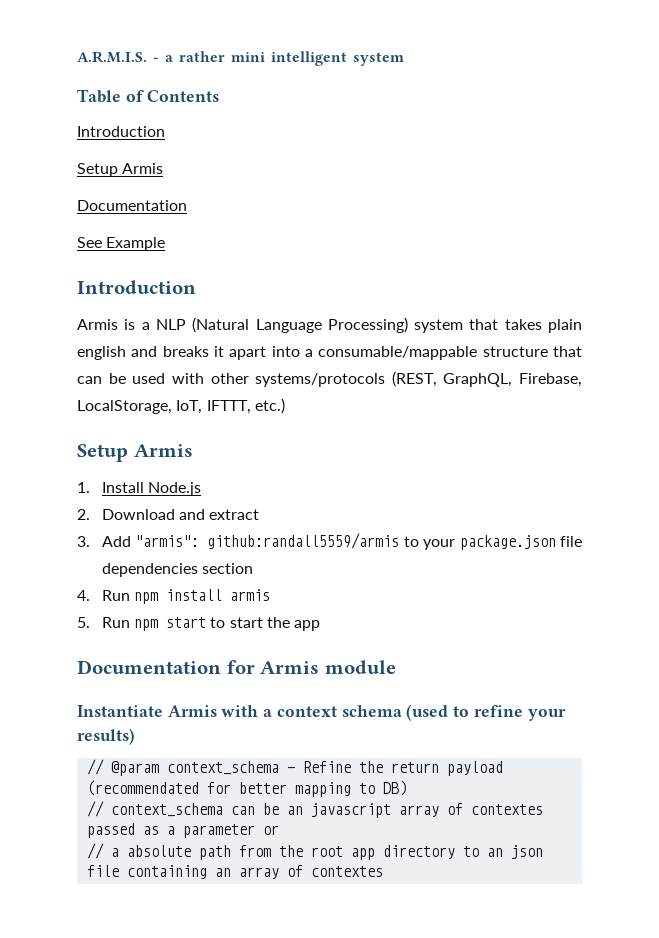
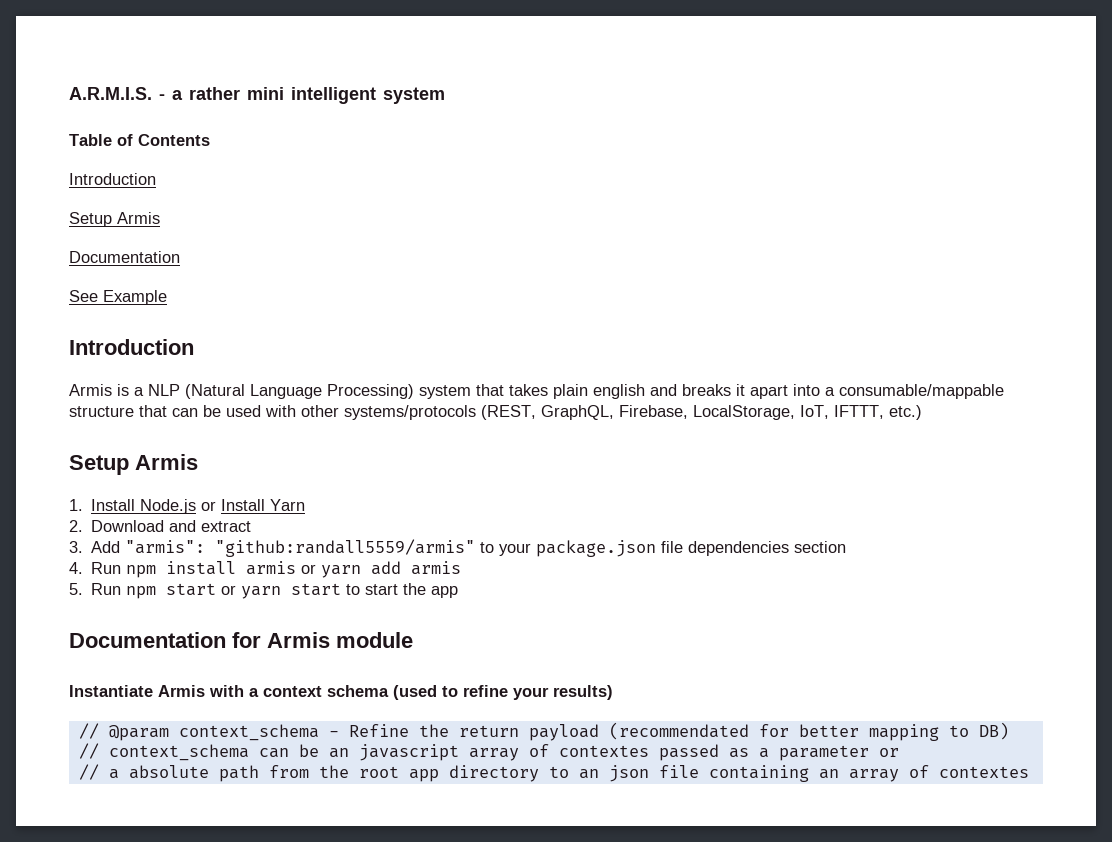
- 1. Install Node.js
+ 1. Install Node.js or Install Yarn
- 3. Add "armis": github:randall5559/armis to your package.json file dependencies section
+ 3. Add "armis": "github:randall5559/armis" to your package.json file dependencies section
- 4. Run npm install armis
+ 4. Run npm install armis or yarn add armis
- 5. Run npm start to start the app
+ 5. Run npm start or yarn start to start the app

